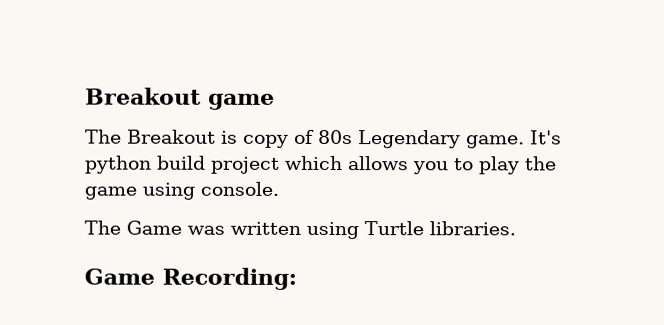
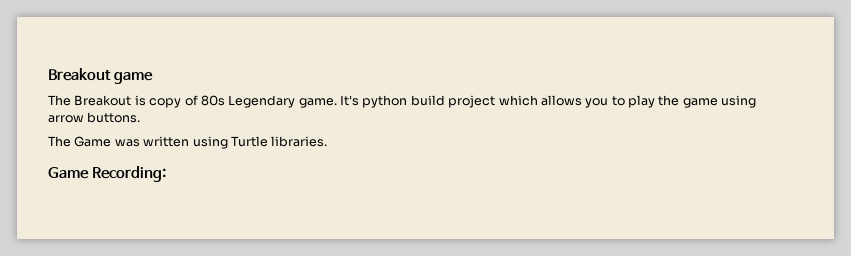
- It's python build project which allows you to play the game using console.
+ It's python build project which allows you to play the game using arrow buttons.

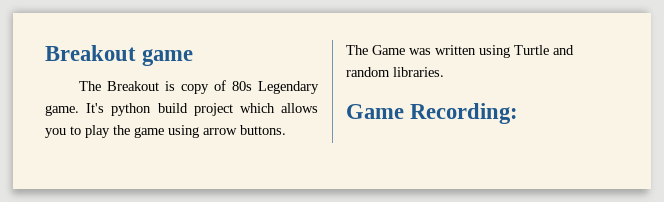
- The Game was written using Turtle libraries.
+ The Game was written using Turtle and random libraries.

